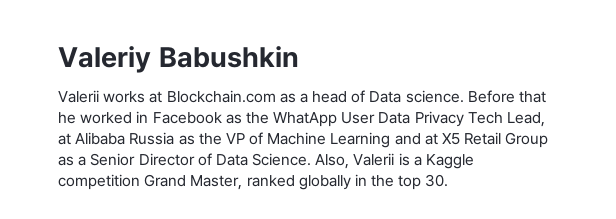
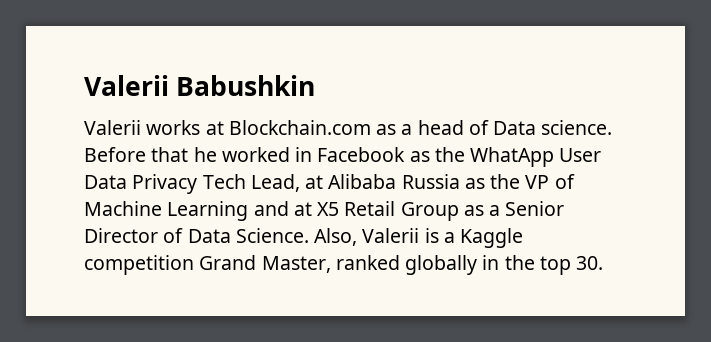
- Valeriy Babushkin
+ Valerii Babushkin

